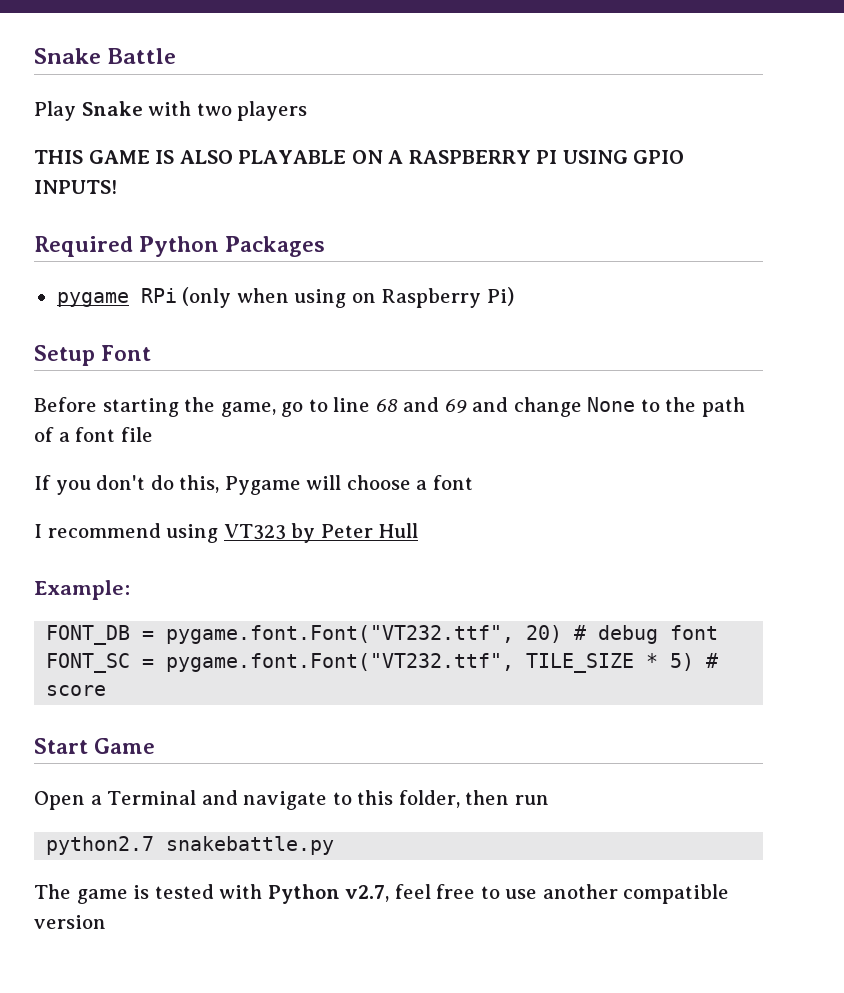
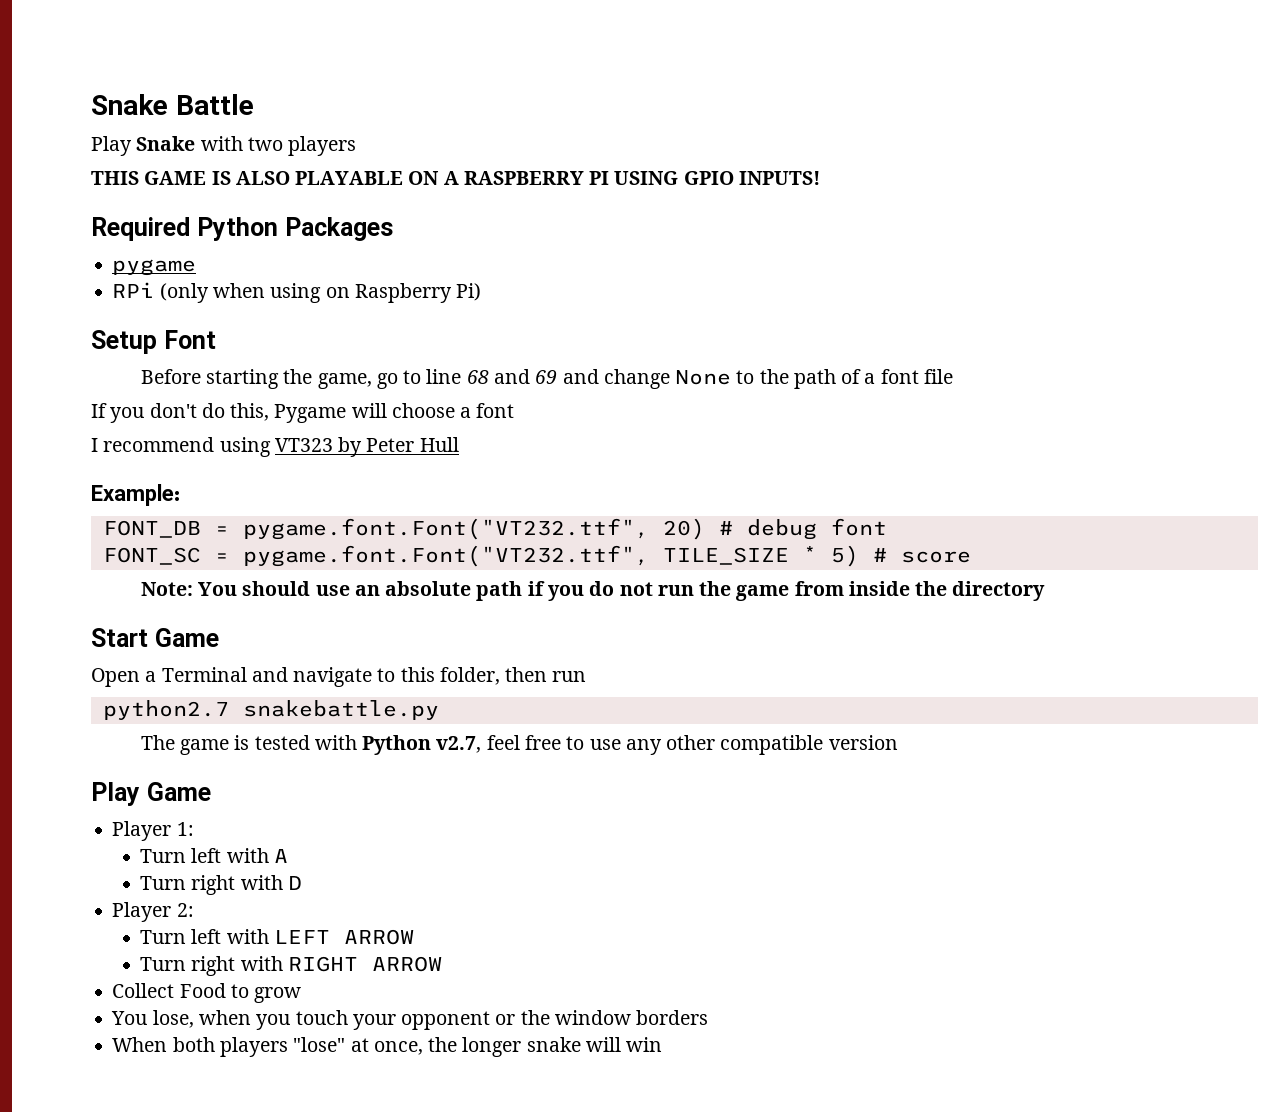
- pygame RPi (only when using on Raspberry Pi)
+ pygame
+ RPi (only when using on Raspberry Pi)
+ Note: You should use an absolute path if you do not run the game from inside the directory
- The game is tested with Python v2.7, feel free to use another compatible version
+ The game is tested with Python v2.7, feel free to use any other compatible version
+ Play Game
+ Player 1:
+ Turn left with A
+ Turn right with D
+ Player 2:
+ Turn left with LEFT ARROW
+ Turn right with RIGHT ARROW
+ Collect Food to grow
+ You lose, when you touch your opponent or the window borders
+ When both players "lose" at once, the longer snake will win

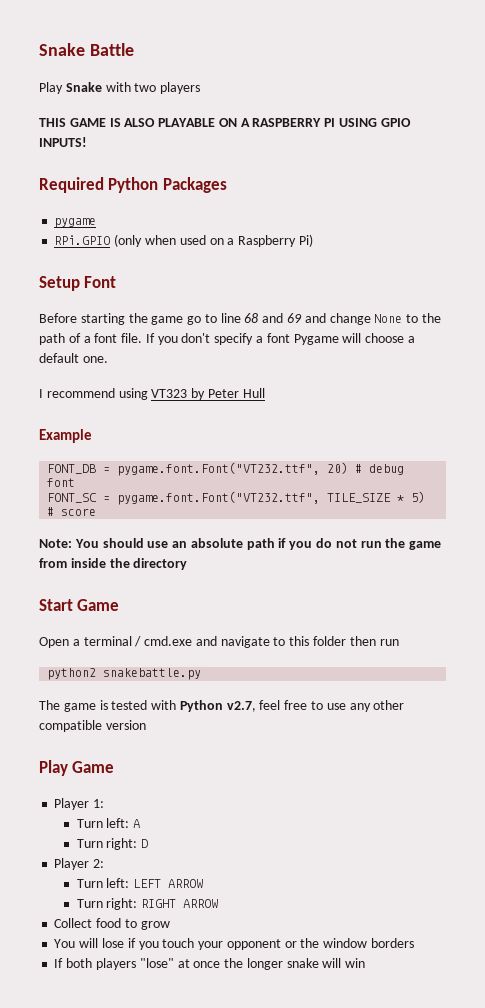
- RPi (only when using on Raspberry Pi)
+ RPi.GPIO (only when used on a Raspberry Pi)
- Before starting the game, go to line 68 and 69 and change None to the path of a font file
- If you don't do this, Pygame will choose a font
+ Before starting the game go to line 68 and 69 and change None to the path of a font file. If you don't specify a font Pygame will choose a default one.
- Example:
+ Example
- Open a Terminal and navigate to this folder, then run
+ Open a terminal / cmd.exe and navigate to this folder then run
- python2.7 snakebattle.py
+ python2 snakebattle.py
- Turn left with A
+ Turn left: A
- Turn right with D
+ Turn right: D
- Turn left with LEFT ARROW
+ Turn left: LEFT ARROW
- Turn right with RIGHT ARROW
+ Turn right: RIGHT ARROW
- Collect Food to grow
+ Collect food to grow
- You lose, when you touch your opponent or the window borders
+ You will lose if you touch your opponent or the window borders
- When both players "lose" at once, the longer snake will win
+ If both players "lose" at once the longer snake will win

